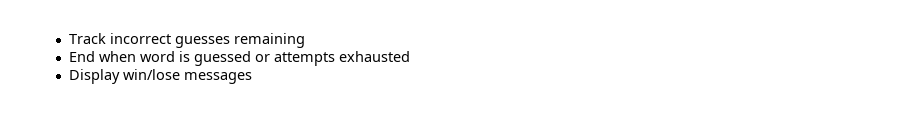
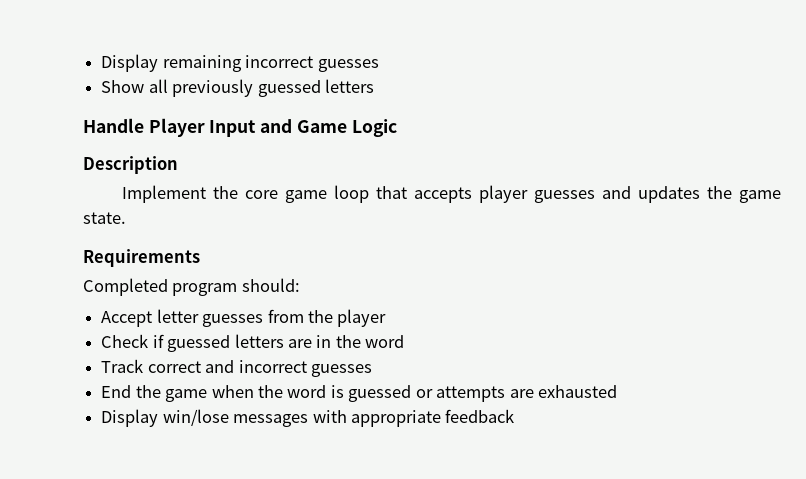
- Track incorrect guesses remaining
- End when word is guessed or attempts exhausted
+ Display remaining incorrect guesses
+ Show all previously guessed letters
+ Handle Player Input and Game Logic
+ Description
+ Implement the core game loop that accepts player guesses and updates the game state.
+ Requirements
+ Completed program should:
+ Accept letter guesses from the player
+ Check if guessed letters are in the word
+ Track correct and incorrect guesses
+ End the game when the word is guessed or attempts are exhausted
- Display win/lose messages
+ Display win/lose messages with appropriate feedback

